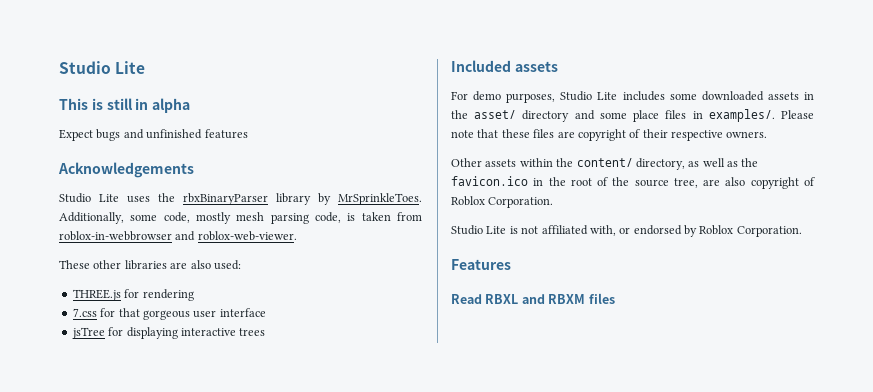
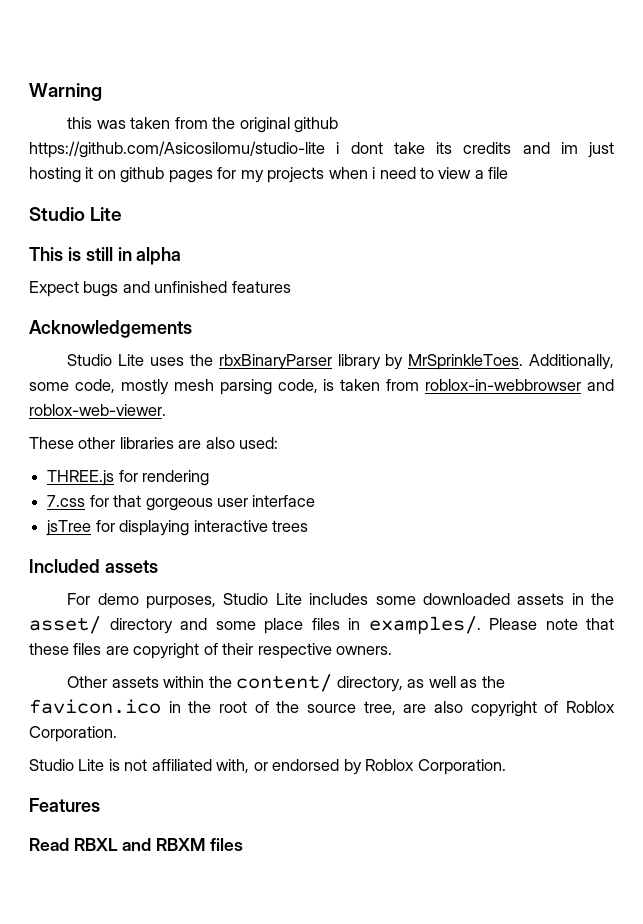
+ Warning
+ this was taken from the original github https://github.com/Asicosilomu/studio-lite i dont take its credits and im just hosting it on github pages for my projects when i need to view a file

